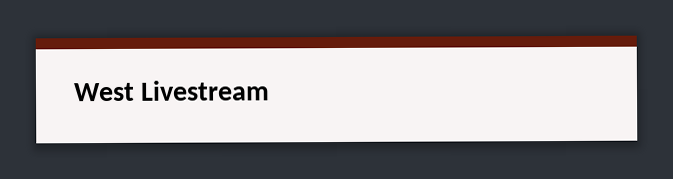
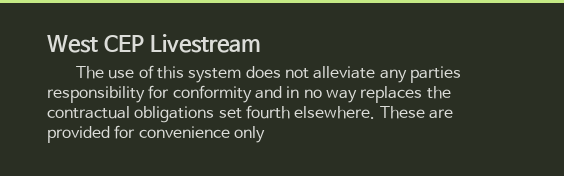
- West Livestream
+ West CEP Livestream
+ The use of this system does not alleviate any parties responsibility for conformity and in no way replaces the contractual obligations set fourth elsewhere. These are provided for convenience only

